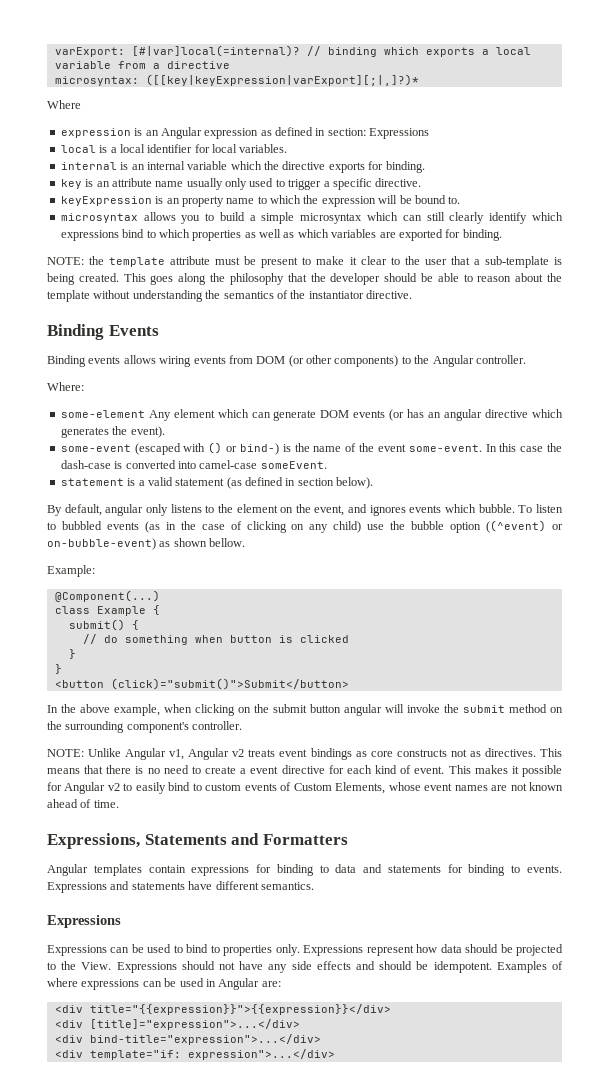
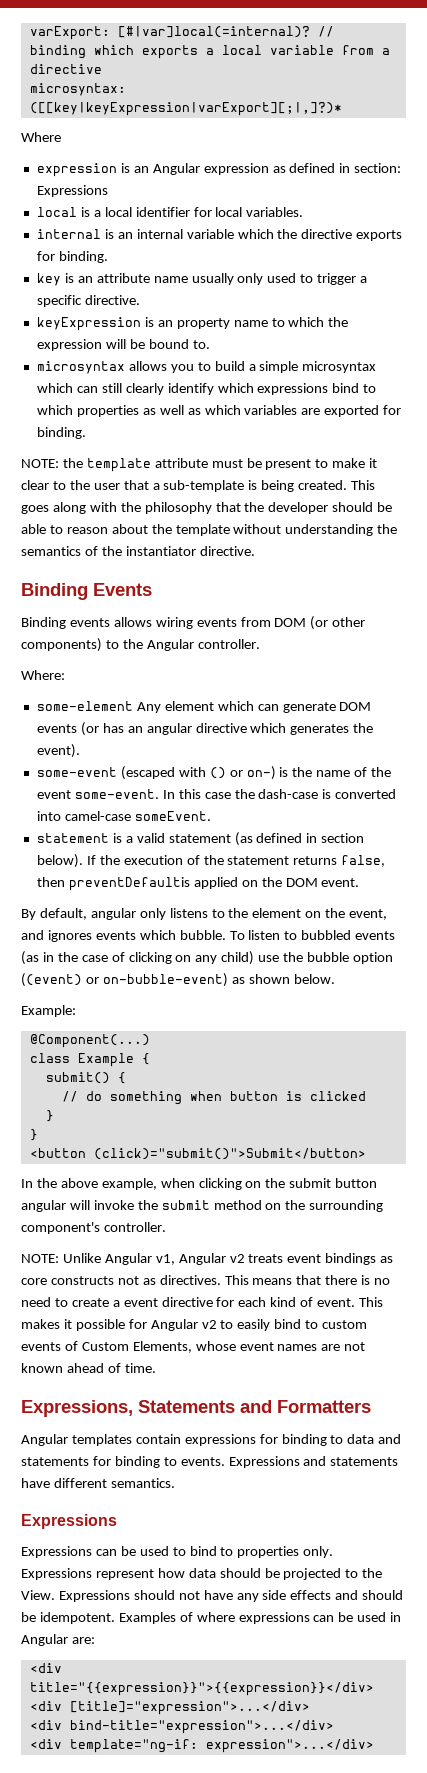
- This goes along the philosophy that the developer should be able to reason about the template without understanding the semantics of the instantiator directive.
+ This goes along with the philosophy that the developer should be able to reason about the template without understanding the semantics of the instantiator directive.
- some-event (escaped with () or bind-) is the name of the event some-event.
+ some-event (escaped with () or on-) is the name of the event some-event.
+ If the execution of the statement returns false, then preventDefaultis applied on the DOM event.
- To listen to bubbled events (as in the case of clicking on any child) use the bubble option ((^event) or on-bubble-event) as shown bellow.
+ To listen to bubbled events (as in the case of clicking on any child) use the bubble option ((event) or on-bubble-event) as shown below.
- <div template="if: expression">...</div>
+ <div template="ng-if: expression">...</div>

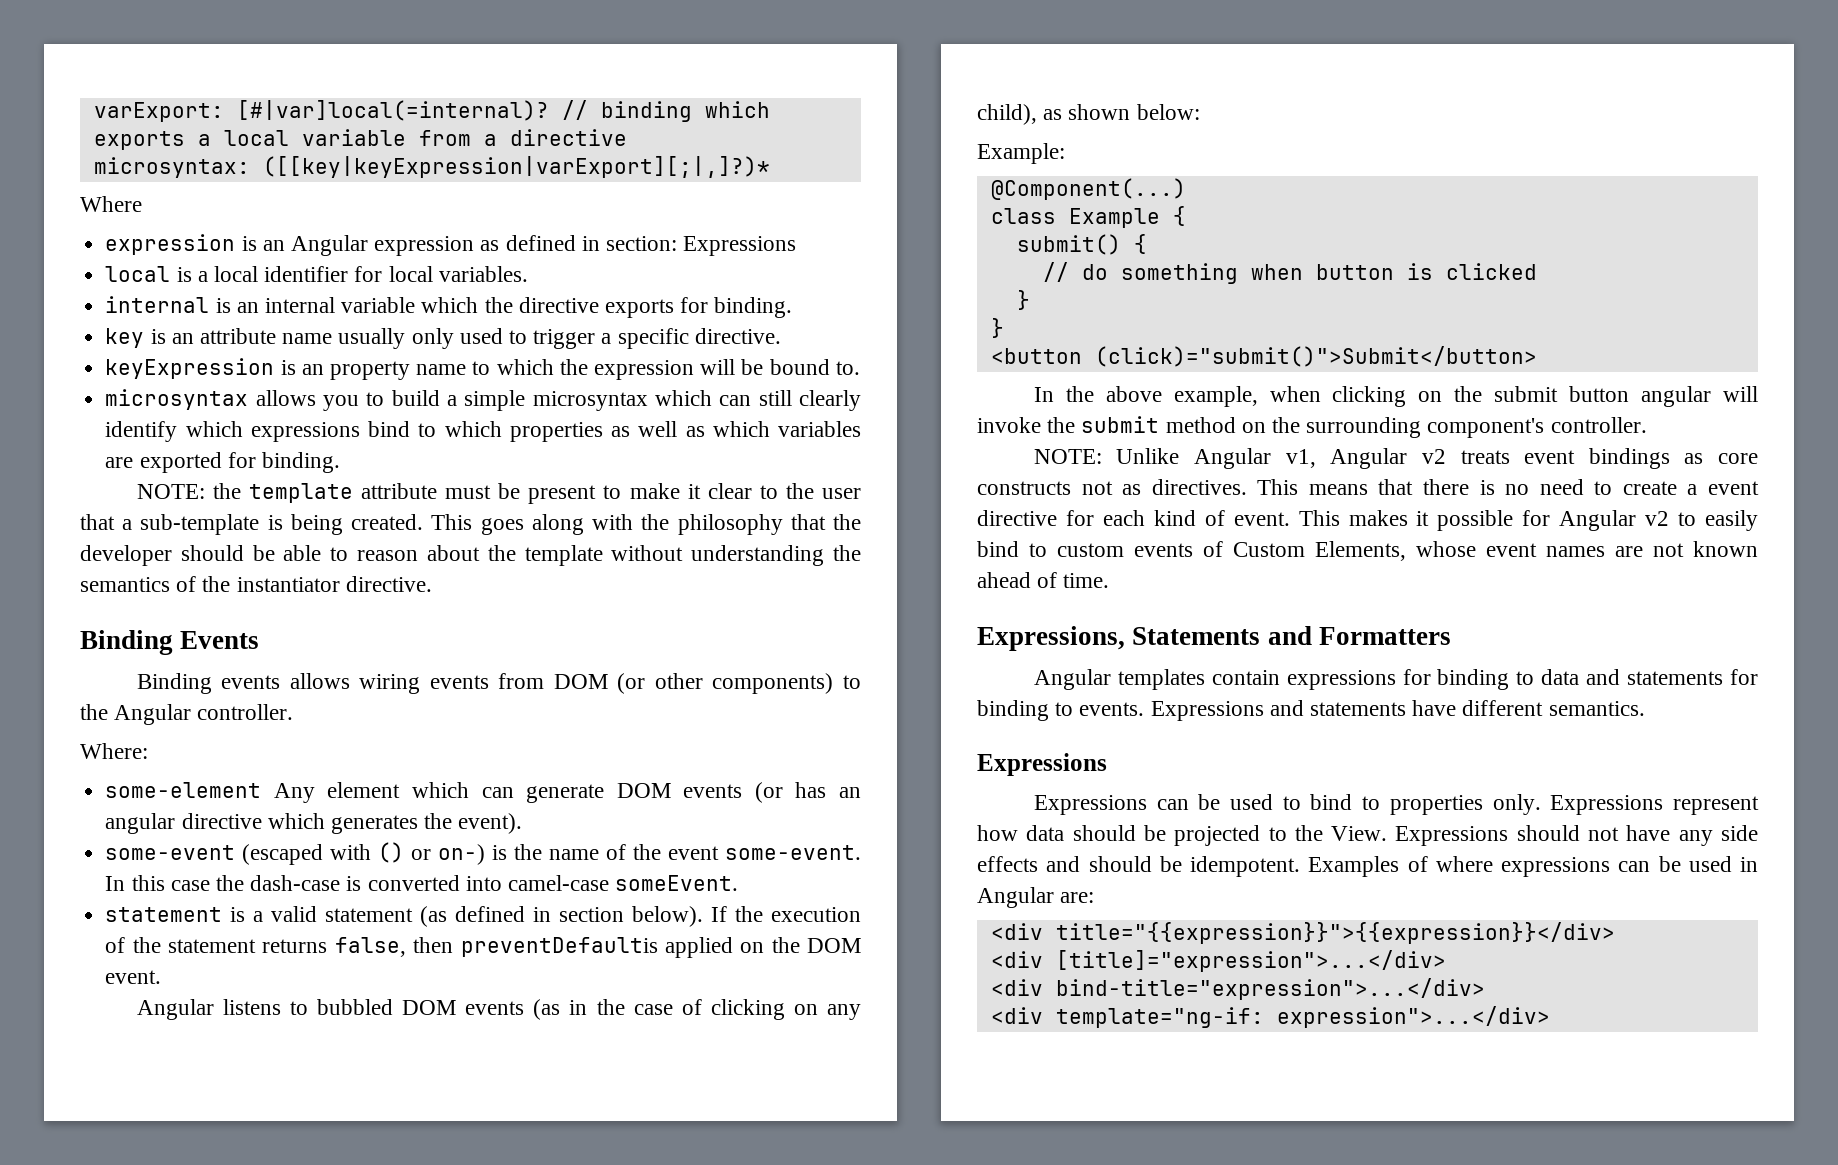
- By default, angular only listens to the element on the event, and ignores events which bubble. To listen to bubbled events (as in the case of clicking on any child) use the bubble option ((event) or on-bubble-event) as shown below.
+ Angular listens to bubbled DOM events (as in the case of clicking on any child), as shown below:

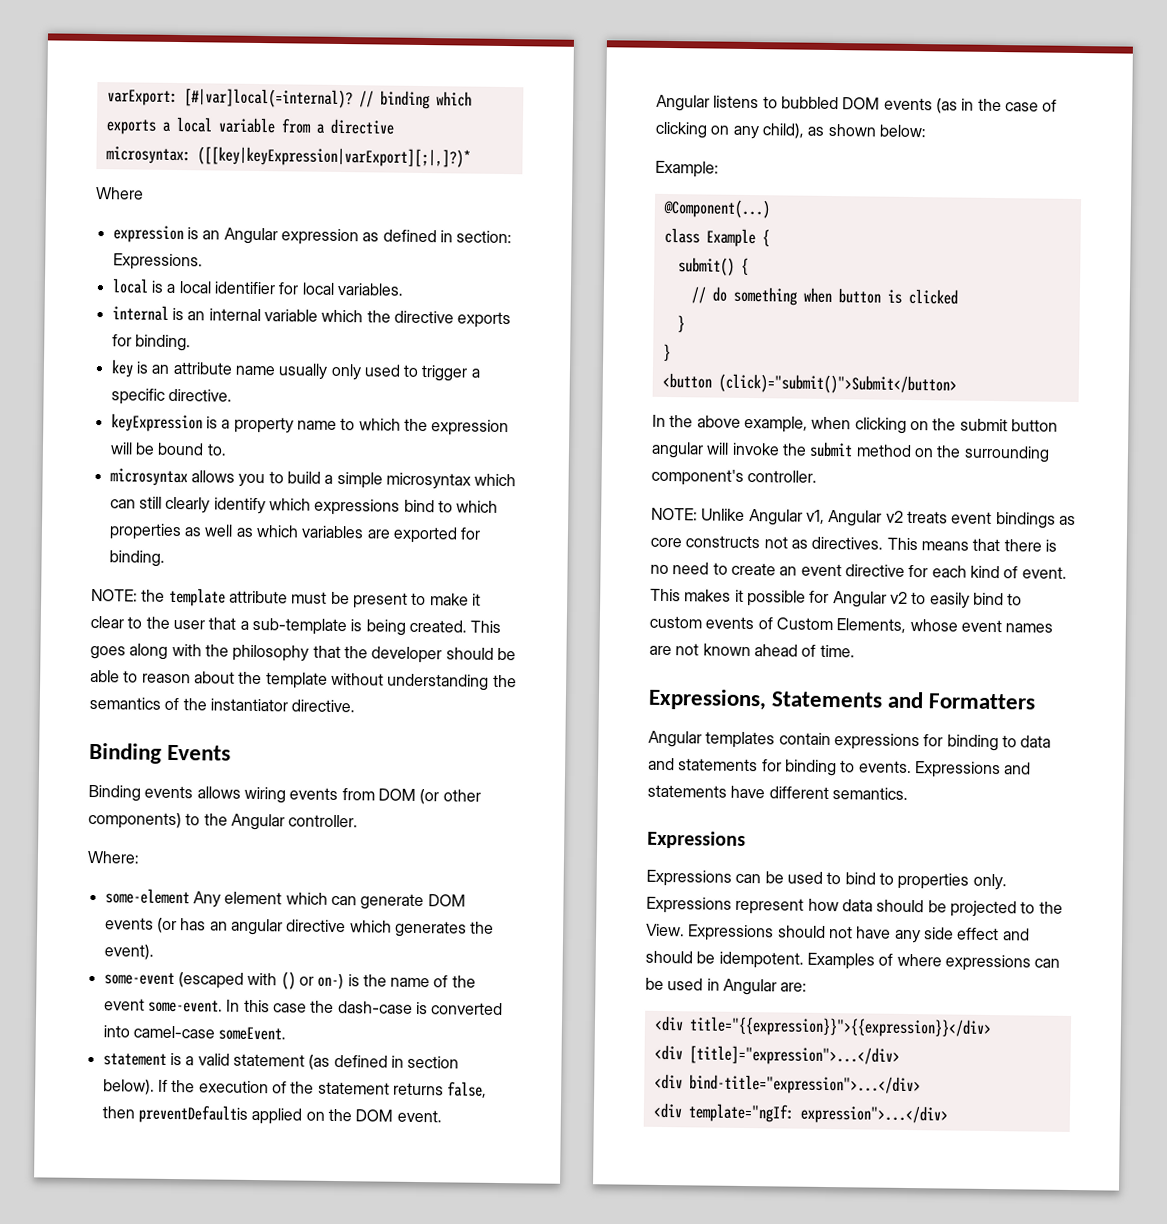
- expression is an Angular expression as defined in section: Expressions
+ expression is an Angular expression as defined in section: Expressions.
- keyExpression is an property name to which the expression will be bound to.
+ keyExpression is a property name to which the expression will be bound to.
- This means that there is no need to create a event directive for each kind of event.
+ This means that there is no need to create an event directive for each kind of event.
- Expressions should not have any side effects and should be idempotent.
+ Expressions should not have any side effect and should be idempotent.
- <div template="ng-if: expression">...</div>
+ <div template="ngIf: expression">...</div>

